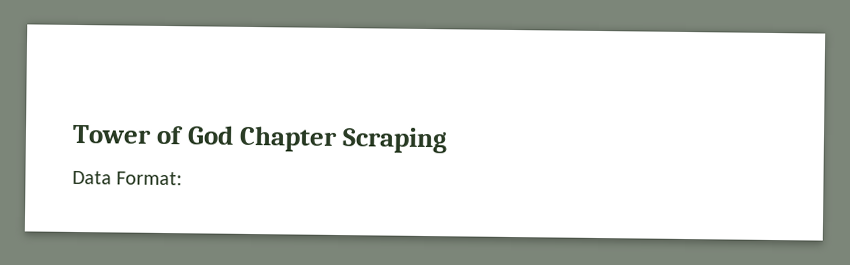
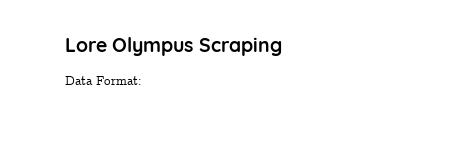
- Tower of God Chapter Scraping
+ Lore Olympus Scraping

